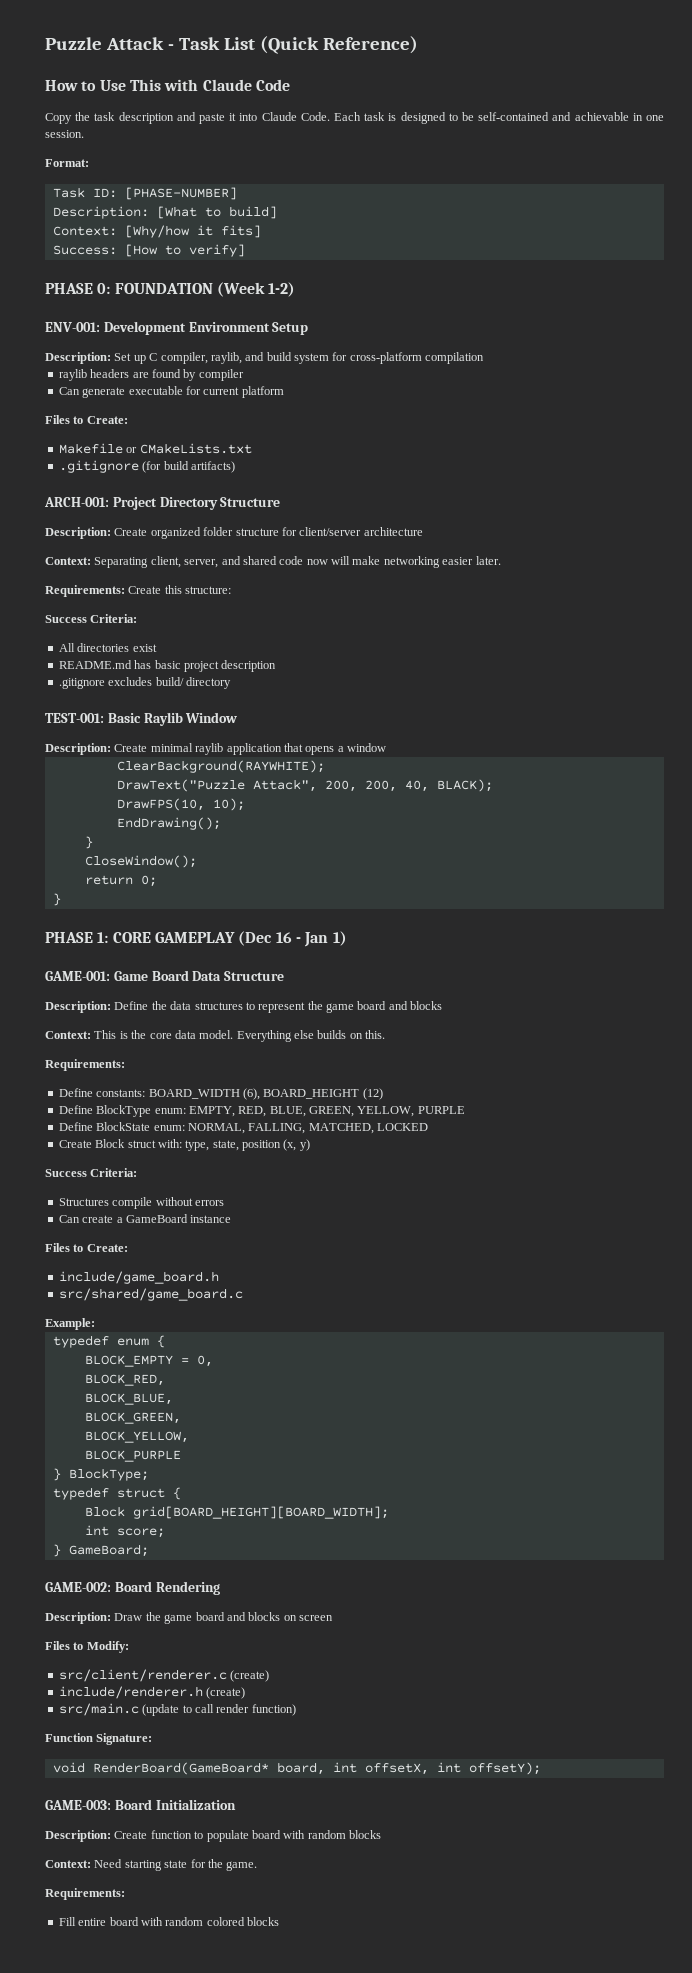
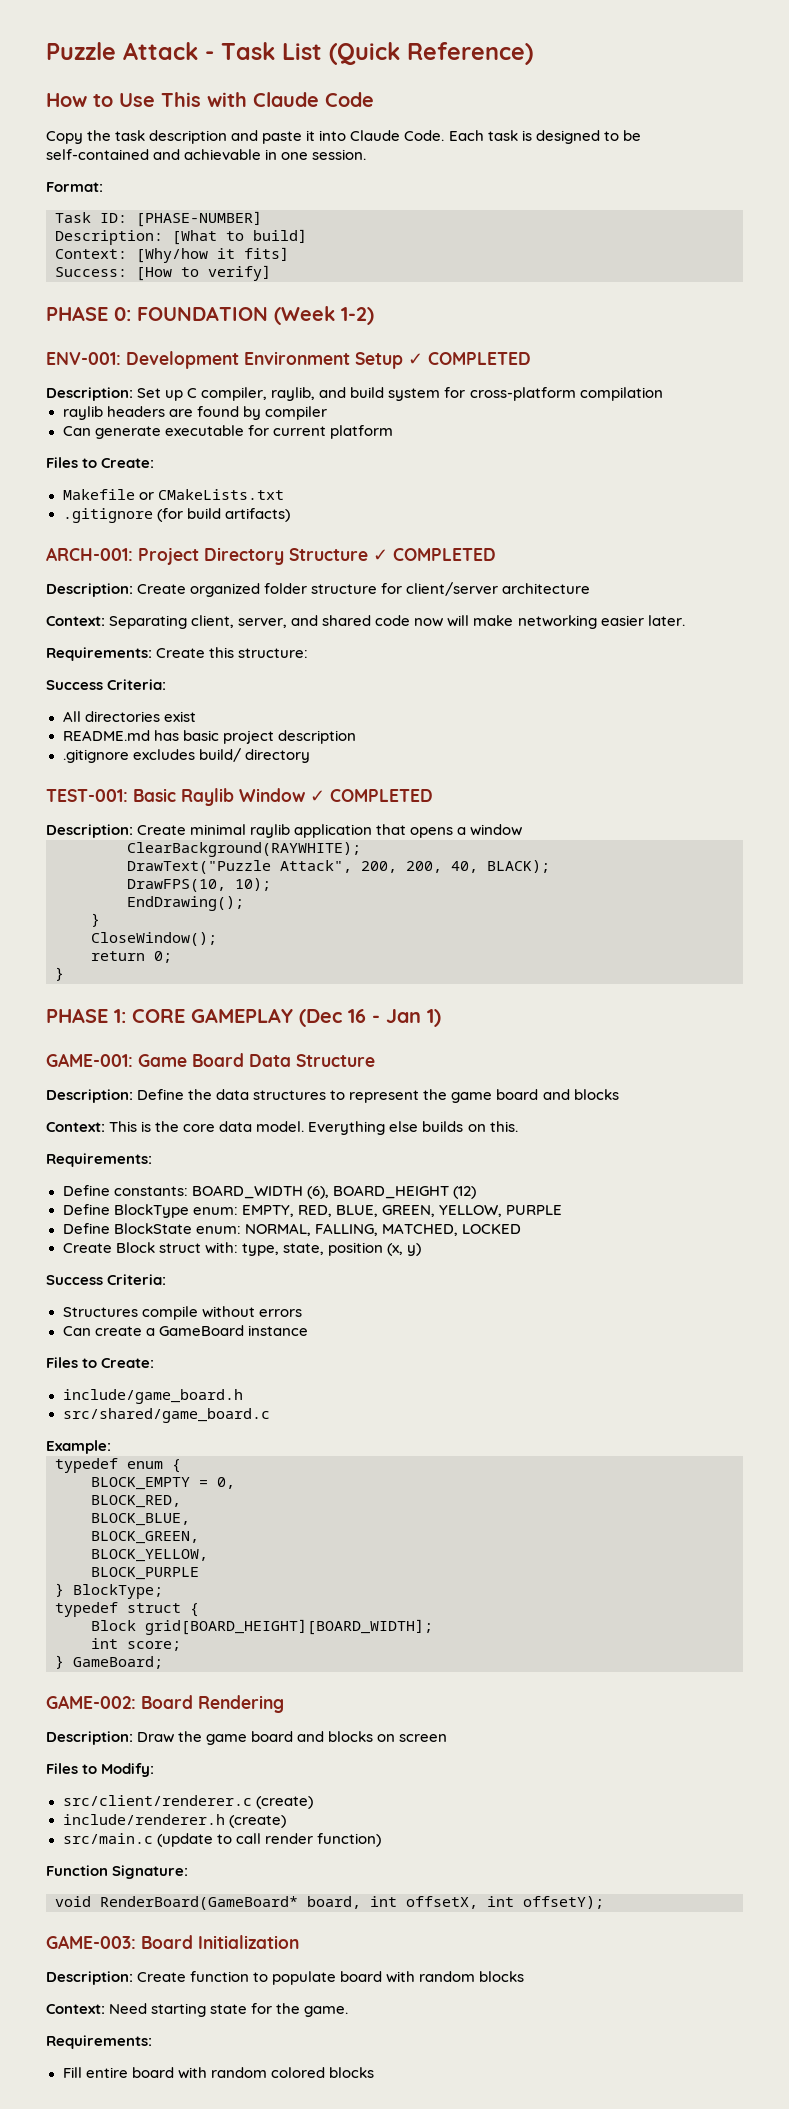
- ENV-001: Development Environment Setup
+ ENV-001: Development Environment Setup ✓ COMPLETED
- ARCH-001: Project Directory Structure
+ ARCH-001: Project Directory Structure ✓ COMPLETED
- TEST-001: Basic Raylib Window
+ TEST-001: Basic Raylib Window ✓ COMPLETED

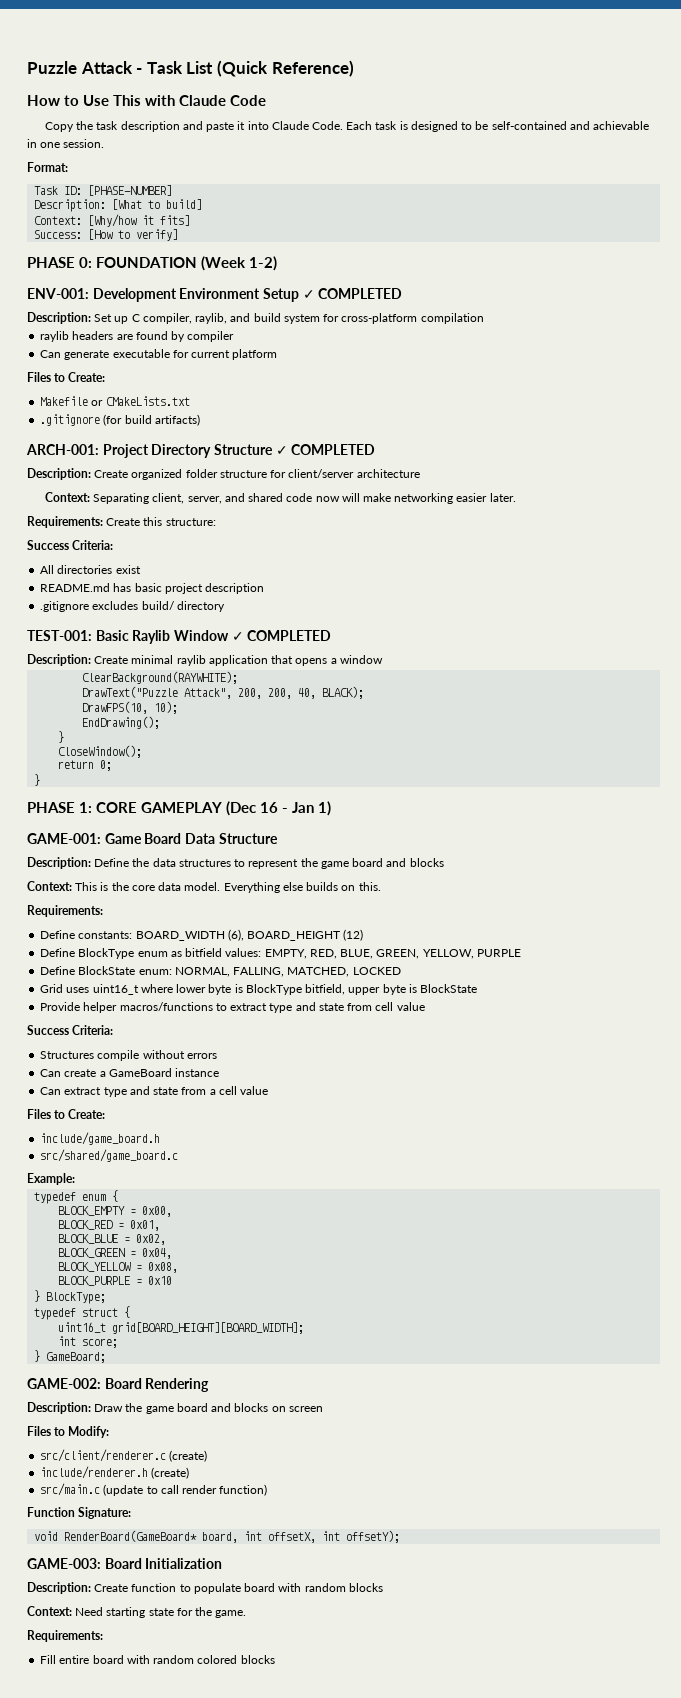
- Define BlockType enum: EMPTY, RED, BLUE, GREEN, YELLOW, PURPLE
+ Define BlockType enum as bitfield values: EMPTY, RED, BLUE, GREEN, YELLOW, PURPLE
- Create Block struct with: type, state, position (x, y)
+ Grid uses uint16_t where lower byte is BlockType bitfield, upper byte is BlockState
+ Provide helper macros/functions to extract type and state from cell value
+ Can extract type and state from a cell value
- BLOCK_EMPTY = 0,
- BLOCK_RED,
- BLOCK_BLUE,
- BLOCK_GREEN,
- BLOCK_YELLOW,
+ BLOCK_EMPTY = 0x00,
+ BLOCK_RED = 0x01,
+ BLOCK_BLUE = 0x02,
+ BLOCK_GREEN = 0x04,
+ BLOCK_YELLOW = 0x08,
- BLOCK_PURPLE
+ BLOCK_PURPLE = 0x10
- Block grid[BOARD_HEIGHT][BOARD_WIDTH];
+ uint16_t grid[BOARD_HEIGHT][BOARD_WIDTH];

